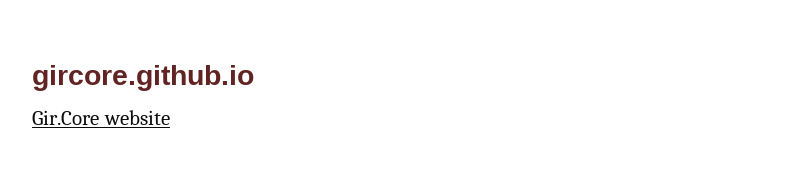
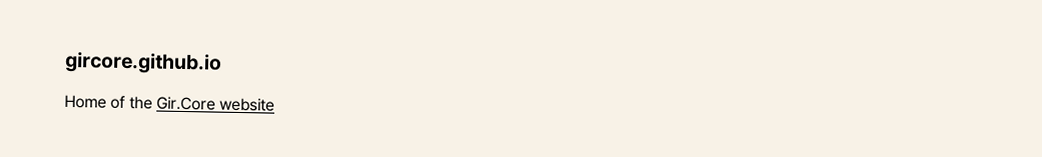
- Gir.Core website
+ Home of the Gir.Core website

